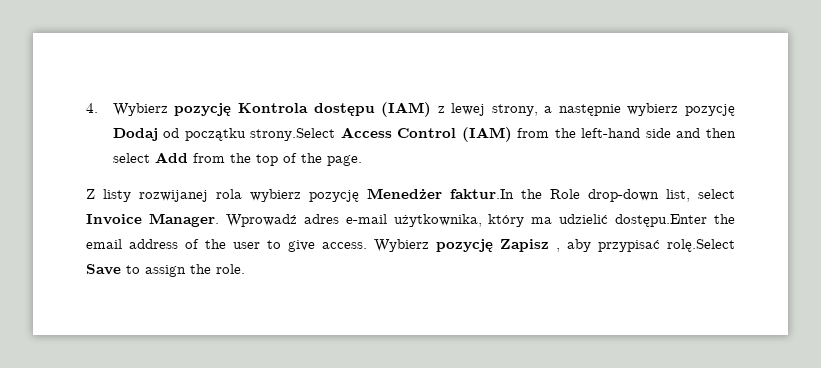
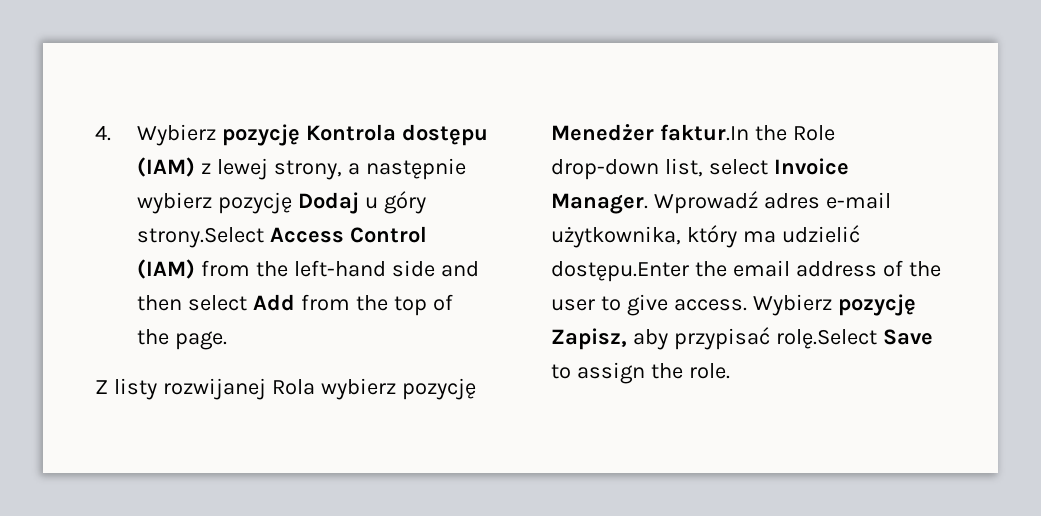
- 4. Wybierz pozycję Kontrola dostępu (IAM) z lewej strony, a następnie wybierz pozycję Dodaj od początku strony.Select Access Control (IAM) from the left-hand side and then select Add from the top of the page.
+ 4. Wybierz pozycję Kontrola dostępu (IAM) z lewej strony, a następnie wybierz pozycję Dodaj u góry strony.Select Access Control (IAM) from the left-hand side and then select Add from the top of the page.
- Z listy rozwijanej rola wybierz pozycję Menedżer faktur.In the Role drop-down list, select Invoice Manager.
+ Z listy rozwijanej Rola wybierz pozycję Menedżer faktur.In the Role drop-down list, select Invoice Manager.
- Wybierz pozycję Zapisz , aby przypisać rolę.Select Save to assign the role.
+ Wybierz pozycję Zapisz, aby przypisać rolę.Select Save to assign the role.

